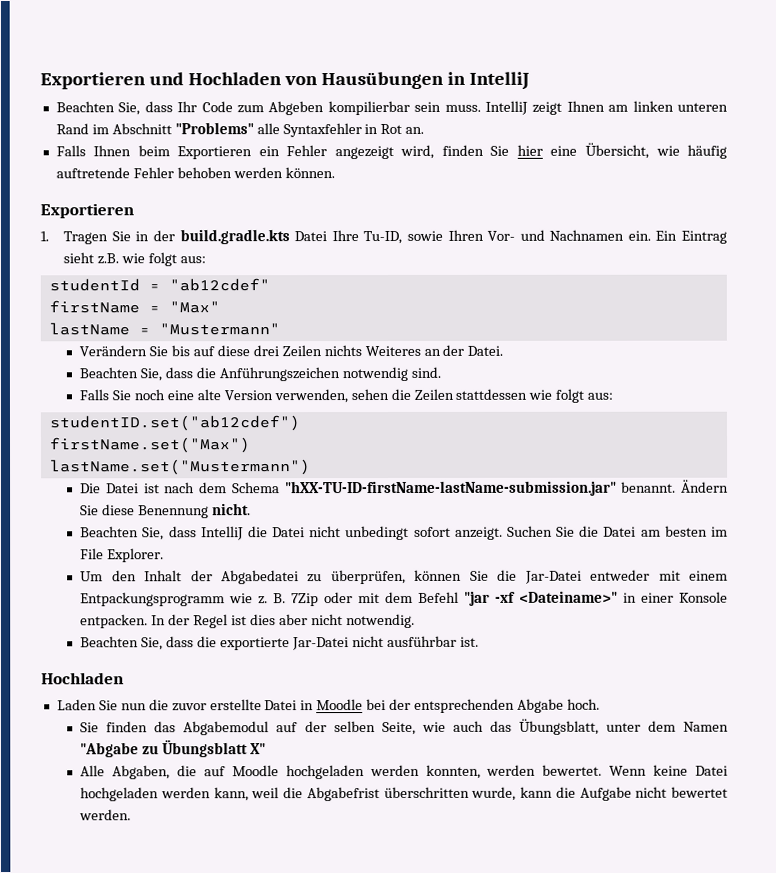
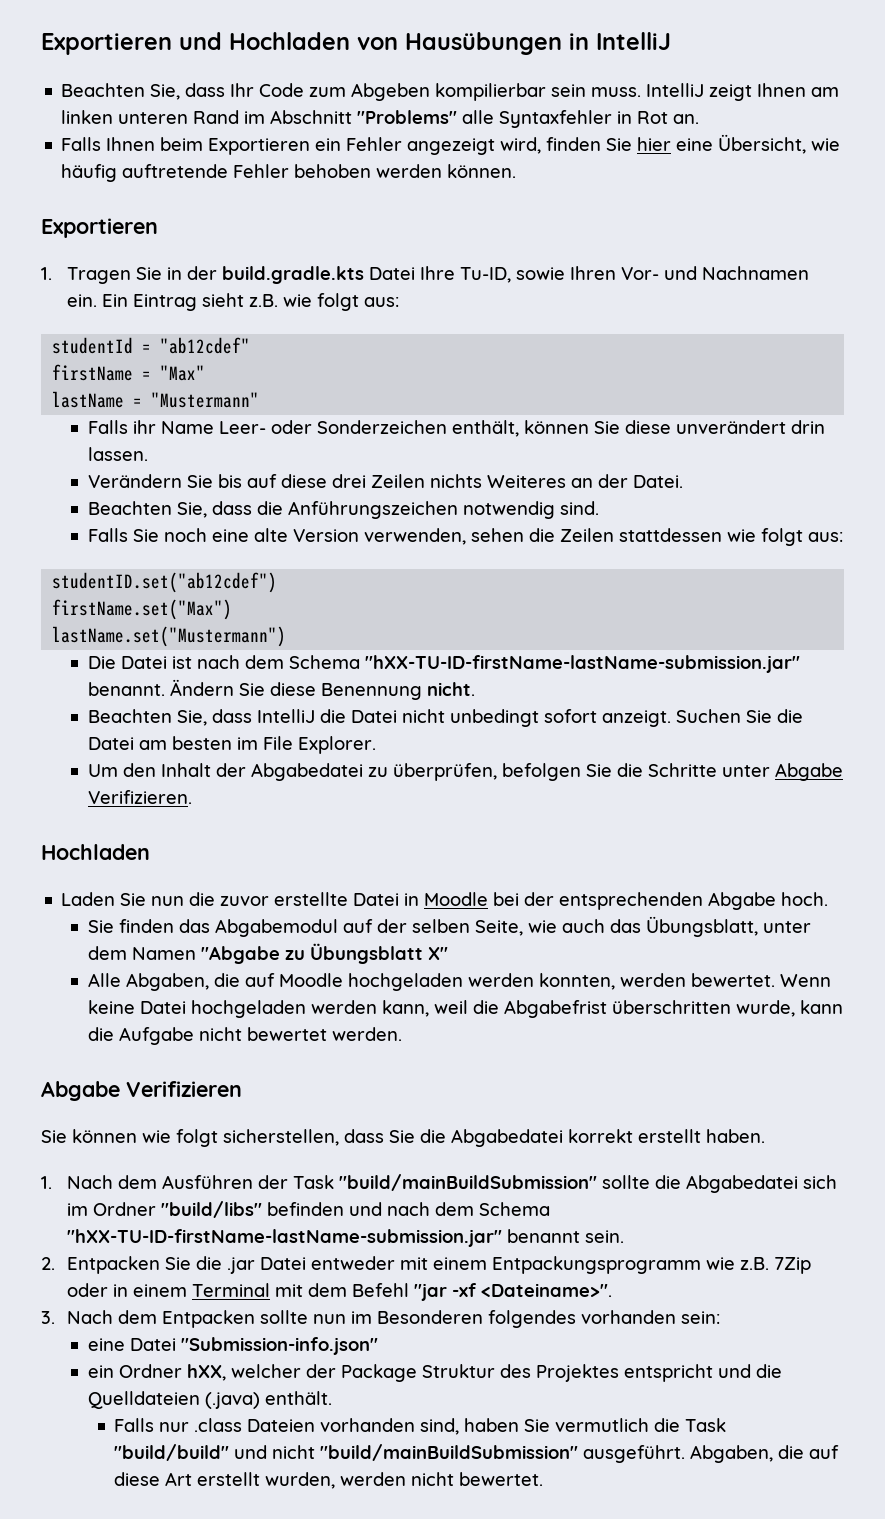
+ Falls ihr Name Leer- oder Sonderzeichen enthält, können Sie diese unverändert drin lassen.
- Um den Inhalt der Abgabedatei zu überprüfen, können Sie die Jar-Datei entweder mit einem Entpackungsprogramm wie z. B. 7Zip oder mit dem Befehl "jar -xf <Dateiname>" in einer Konsole entpacken. In der Regel ist dies aber nicht notwendig.
- Beachten Sie, dass die exportierte Jar-Datei nicht ausführbar ist.
+ Um den Inhalt der Abgabedatei zu überprüfen, befolgen Sie die Schritte unter Abgabe Verifizieren.
+ Abgabe Verifizieren
+ Sie können wie folgt sicherstellen, dass Sie die Abgabedatei korrekt erstellt haben.
+ 1. Nach dem Ausführen der Task "build/mainBuildSubmission" sollte die Abgabedatei sich im Ordner "build/libs" befinden und nach dem Schema "hXX-TU-ID-firstName-lastName-submission.jar" benannt sein.
+ 2. Entpacken Sie die .jar Datei entweder mit einem Entpackungsprogramm wie z.B. 7Zip oder in einem Terminal mit dem Befehl "jar -xf <Dateiname>".
+ 3. Nach dem Entpacken sollte nun im Besonderen folgendes vorhanden sein:
+ eine Datei "Submission-info.json"
+ ein Ordner hXX, welcher der Package Struktur des Projektes entspricht und die Quelldateien (.java) enthält.
+ Falls nur .class Dateien vorhanden sind, haben Sie vermutlich die Task "build/build" und nicht "build/mainBuildSubmission" ausgeführt. Abgaben, die auf diese Art erstellt wurden, werden nicht bewertet.

